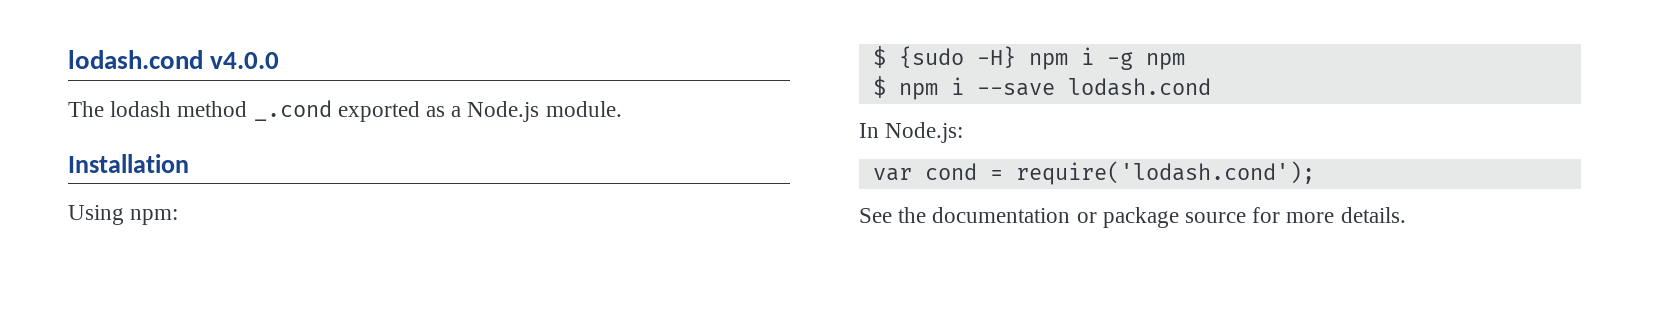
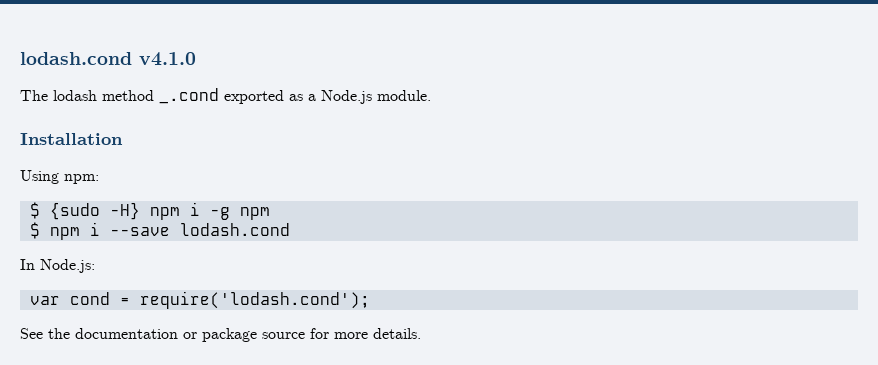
- lodash.cond v4.0.0
+ lodash.cond v4.1.0

